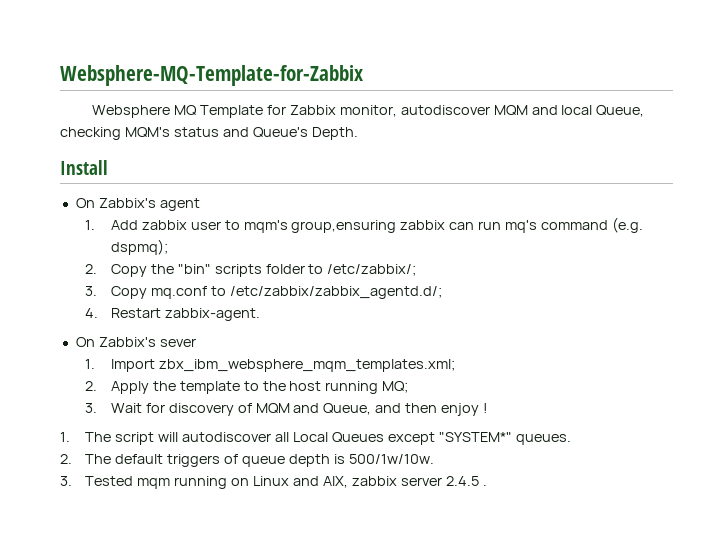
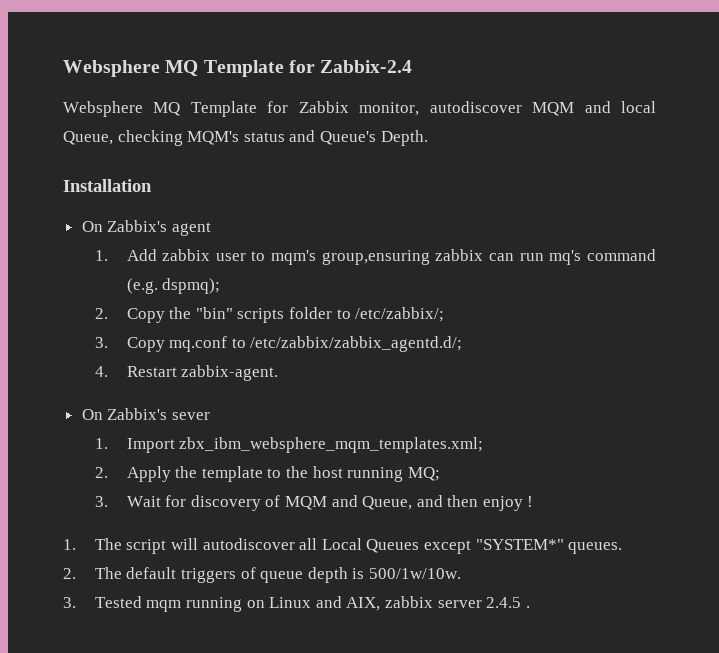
- Websphere-MQ-Template-for-Zabbix
+ Websphere MQ Template for Zabbix-2.4
- Install
+ Installation

